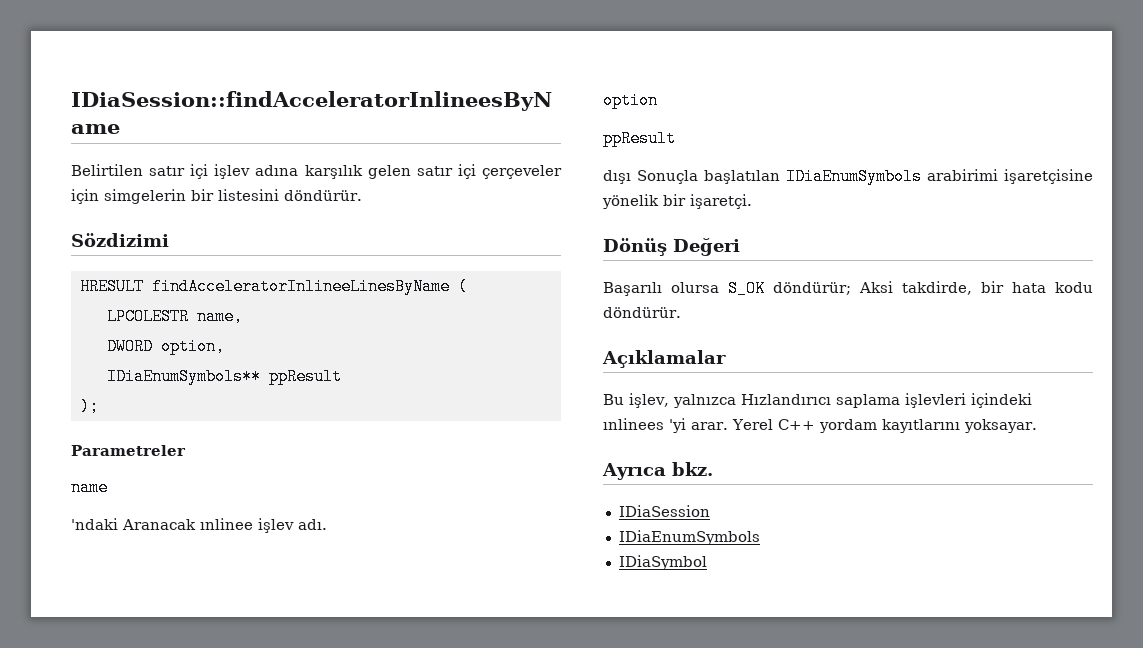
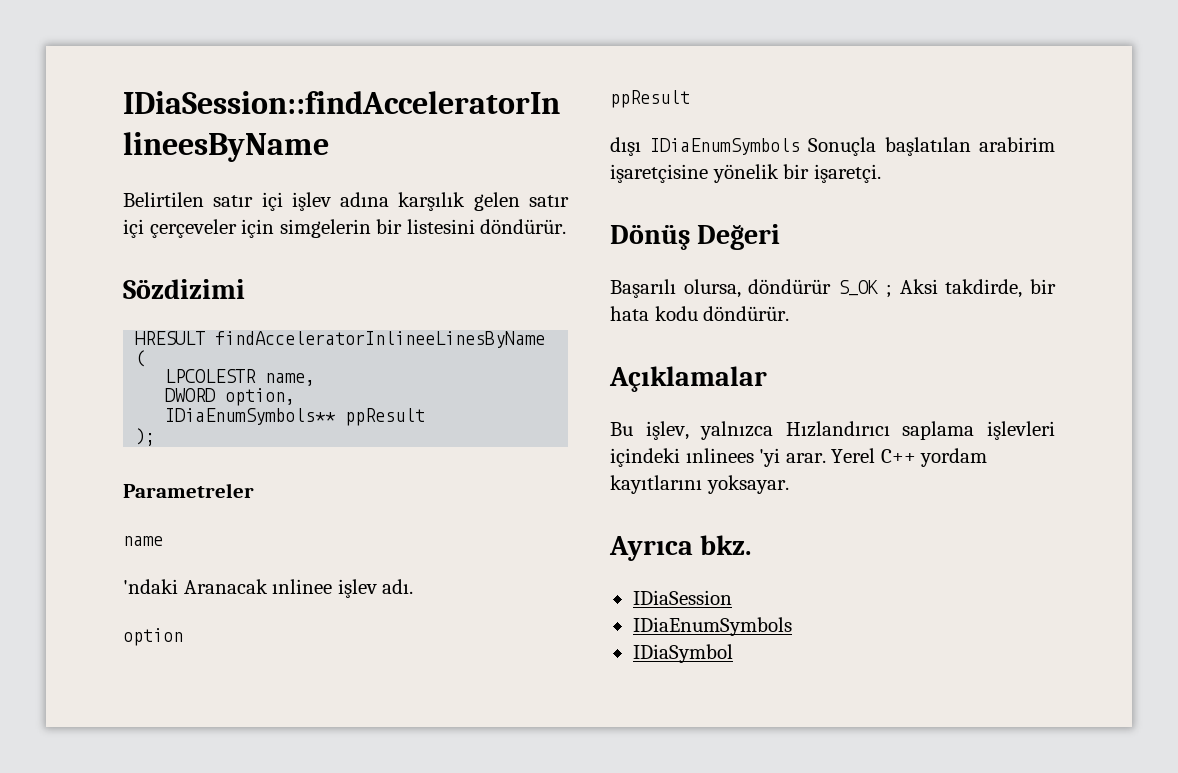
- dışı Sonuçla başlatılan IDiaEnumSymbols arabirimi işaretçisine yönelik bir işaretçi.
+ dışı IDiaEnumSymbols Sonuçla başlatılan arabirim işaretçisine yönelik bir işaretçi.
- Başarılı olursa S_OK döndürür; Aksi takdirde, bir hata kodu döndürür.
+ Başarılı olursa, döndürür S_OK ; Aksi takdirde, bir hata kodu döndürür.

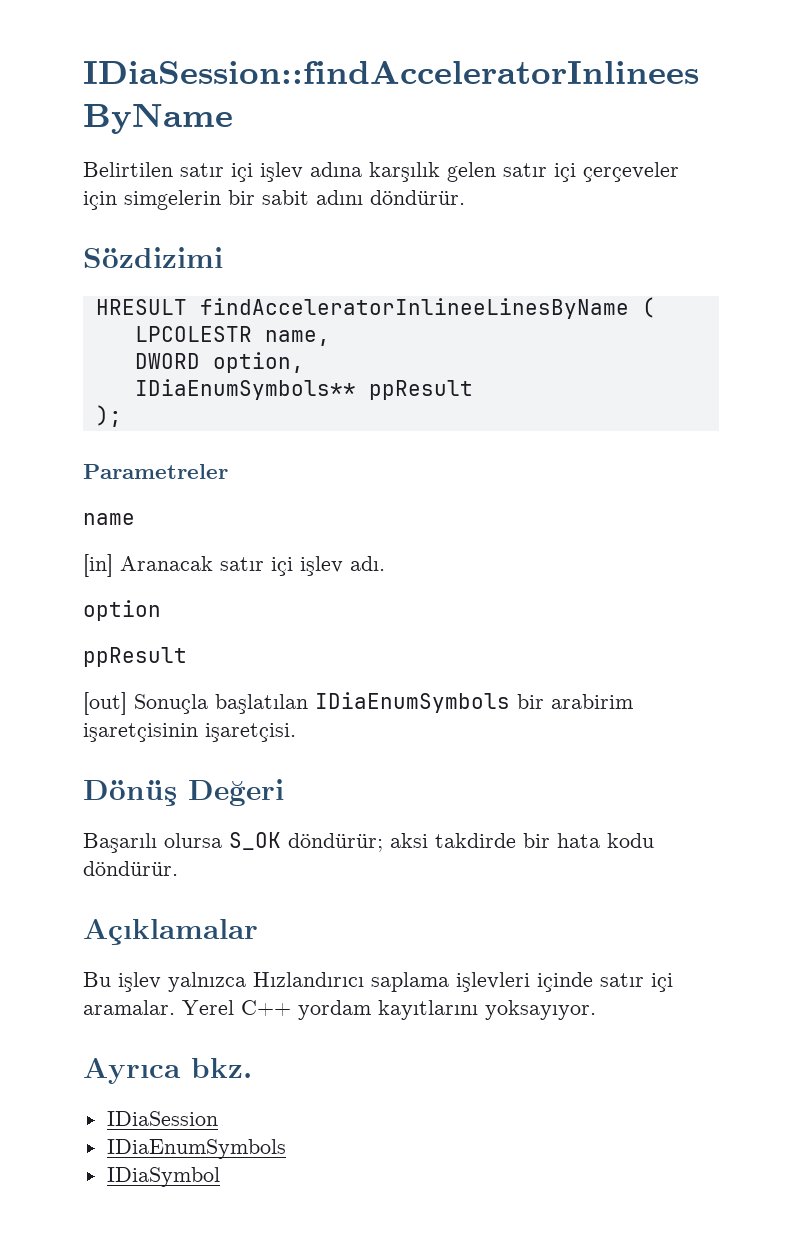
- Belirtilen satır içi işlev adına karşılık gelen satır içi çerçeveler için simgelerin bir listesini döndürür.
+ Belirtilen satır içi işlev adına karşılık gelen satır içi çerçeveler için simgelerin bir sabit adını döndürür.
- 'ndaki Aranacak ınlinee işlev adı.
+ [in] Aranacak satır içi işlev adı.
- dışı IDiaEnumSymbols Sonuçla başlatılan arabirim işaretçisine yönelik bir işaretçi.
+ [out] Sonuçla başlatılan IDiaEnumSymbols bir arabirim işaretçisinin işaretçisi.
  Dönüş Değeri
- Başarılı olursa, döndürür S_OK ; Aksi takdirde, bir hata kodu döndürür.
+ Başarılı olursa S_OK döndürür; aksi takdirde bir hata kodu döndürür.
- Bu işlev, yalnızca Hızlandırıcı saplama işlevleri içindeki ınlinees 'yi arar.
+ Bu işlev yalnızca Hızlandırıcı saplama işlevleri içinde satır içi aramalar.
- Yerel C++ yordam kayıtlarını yoksayar.
+ Yerel C++ yordam kayıtlarını yoksayıyor.

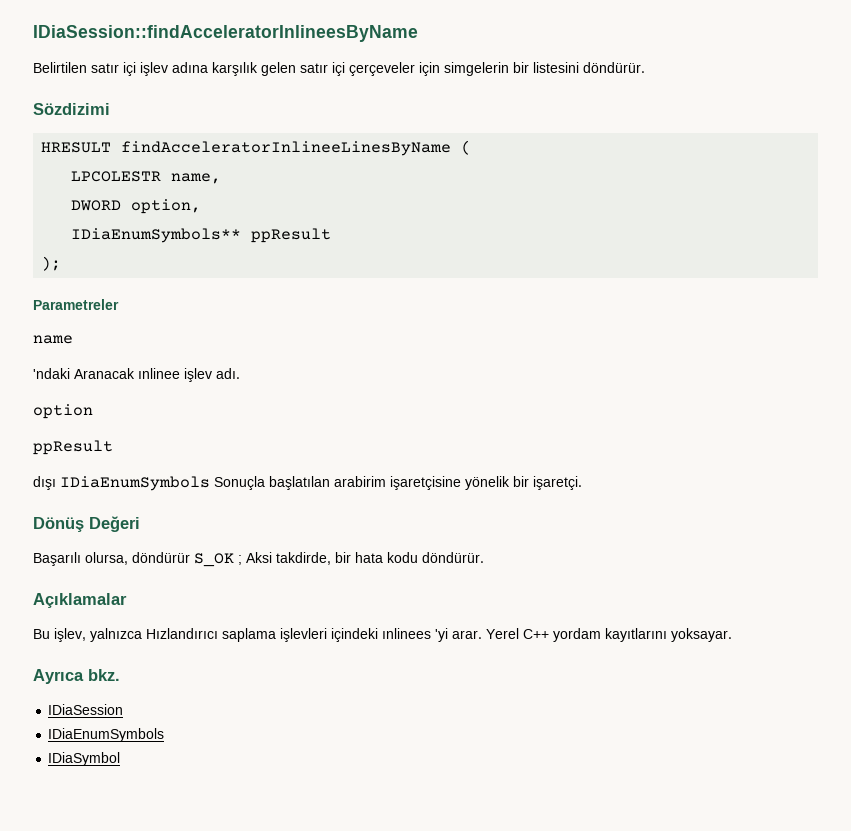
- Belirtilen satır içi işlev adına karşılık gelen satır içi çerçeveler için simgelerin bir sabit adını döndürür.
+ Belirtilen satır içi işlev adına karşılık gelen satır içi çerçeveler için simgelerin bir listesini döndürür.
- [in] Aranacak satır içi işlev adı.
+ 'ndaki Aranacak ınlinee işlev adı.
- [out] Sonuçla başlatılan IDiaEnumSymbols bir arabirim işaretçisinin işaretçisi.
+ dışı IDiaEnumSymbols Sonuçla başlatılan arabirim işaretçisine yönelik bir işaretçi.
  Dönüş Değeri
- Başarılı olursa S_OK döndürür; aksi takdirde bir hata kodu döndürür.
+ Başarılı olursa, döndürür S_OK ; Aksi takdirde, bir hata kodu döndürür.
- Bu işlev yalnızca Hızlandırıcı saplama işlevleri içinde satır içi aramalar.
+ Bu işlev, yalnızca Hızlandırıcı saplama işlevleri içindeki ınlinees 'yi arar.
- Yerel C++ yordam kayıtlarını yoksayıyor.
+ Yerel C++ yordam kayıtlarını yoksayar.

